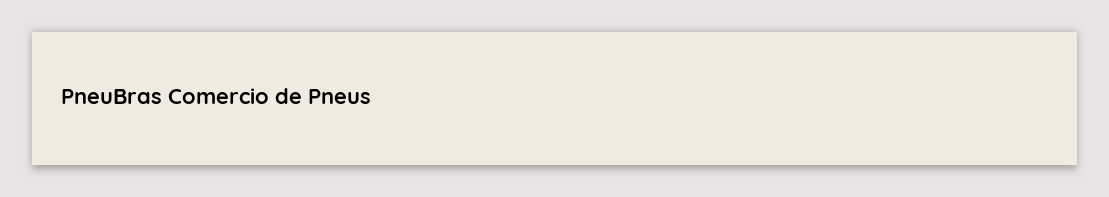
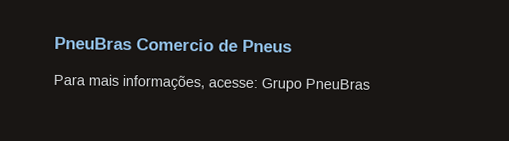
+ Para mais informações, acesse: Grupo PneuBras

